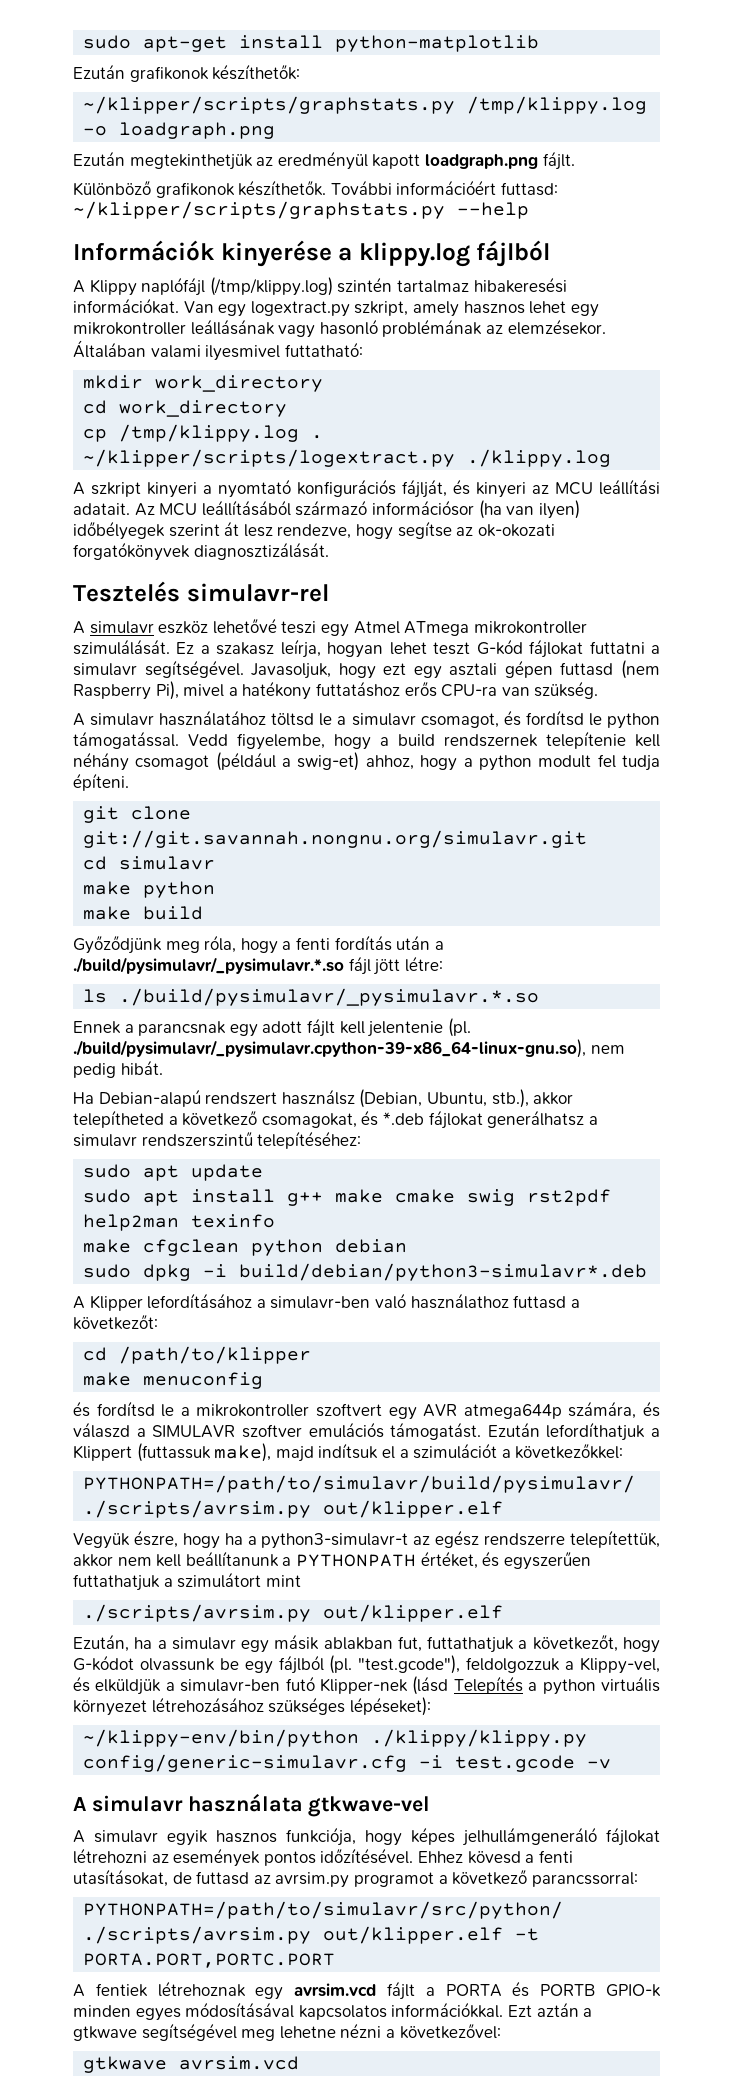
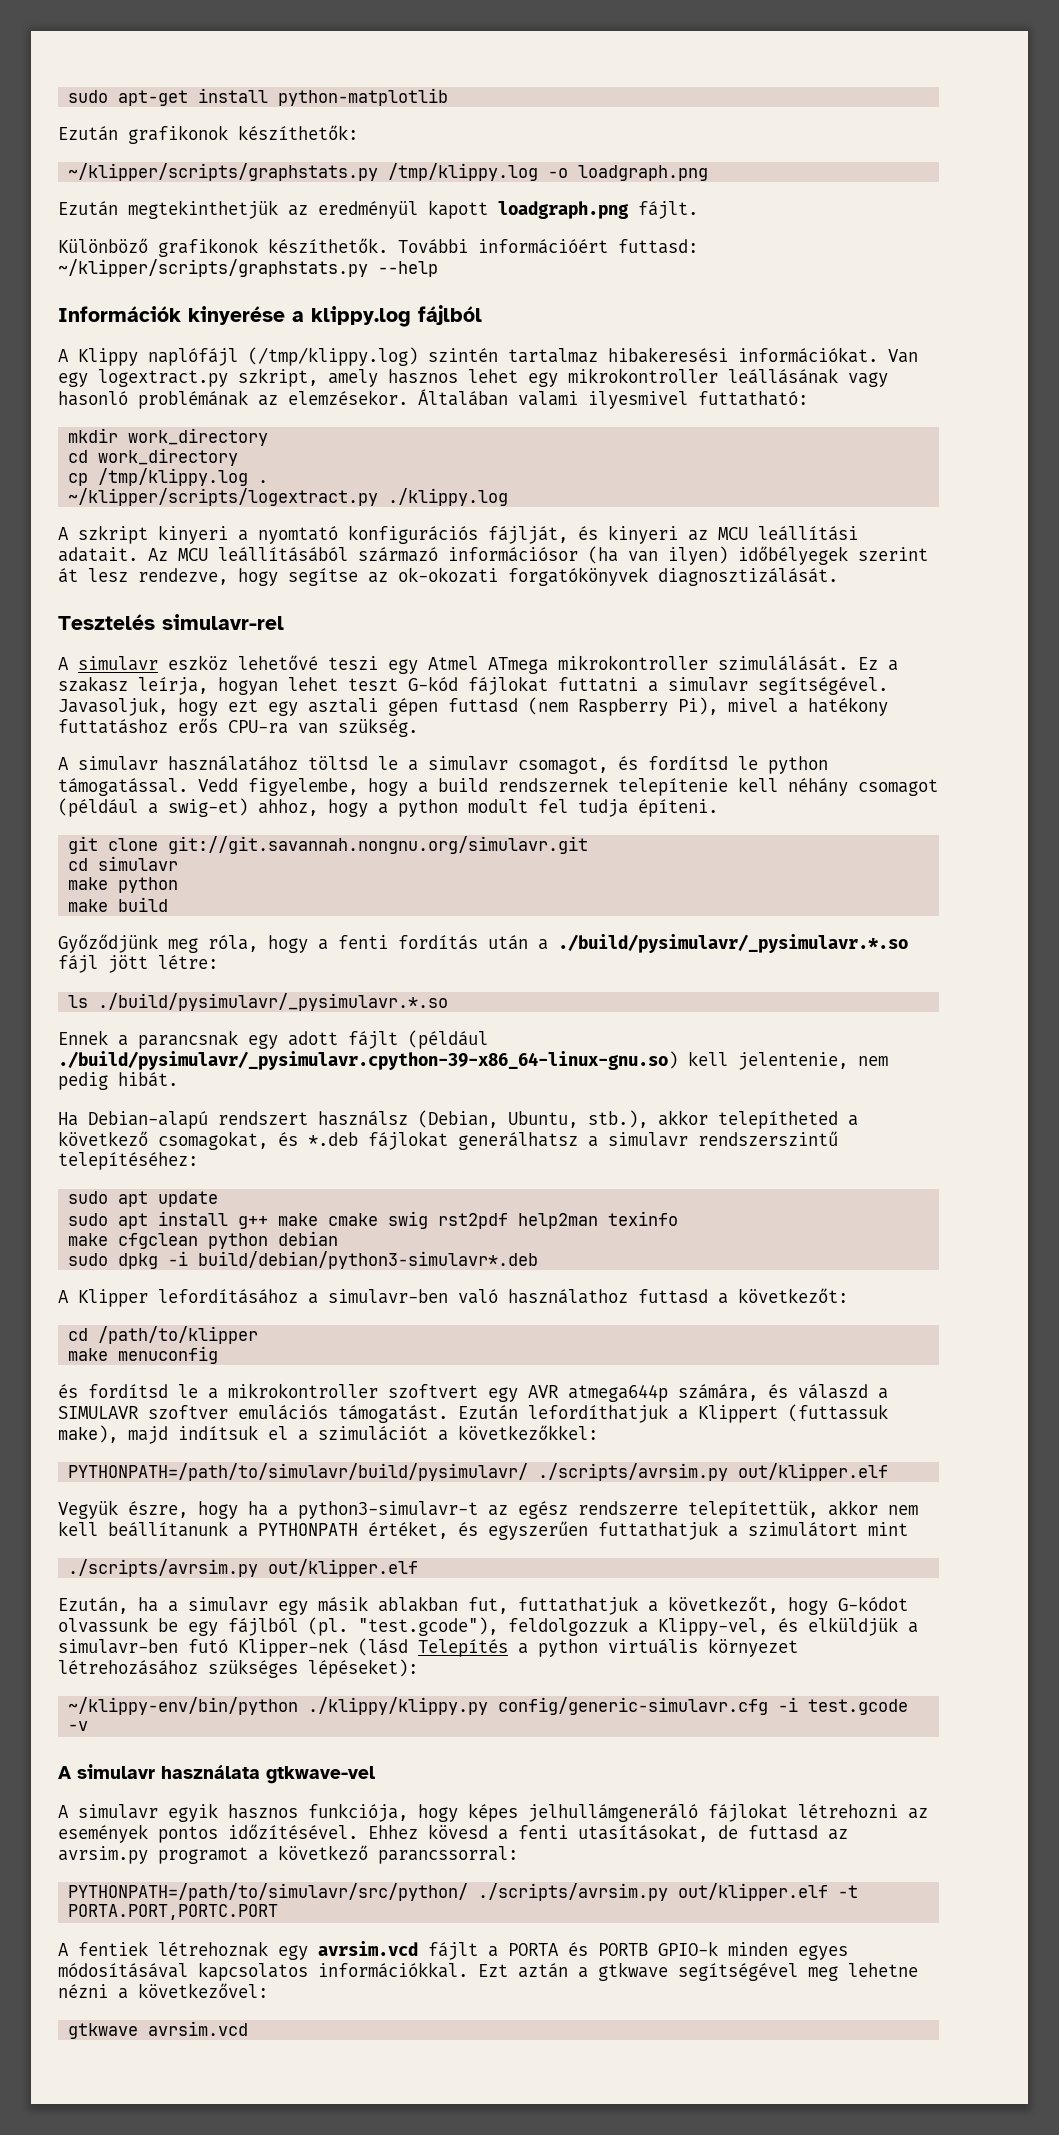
- Ennek a parancsnak egy adott fájlt kell jelentenie (pl. ./build/pysimulavr/_pysimulavr.cpython-39-x86_64-linux-gnu.so), nem pedig hibát.
+ Ennek a parancsnak egy adott fájlt (például ./build/pysimulavr/_pysimulavr.cpython-39-x86_64-linux-gnu.so) kell jelentenie, nem pedig hibát.

